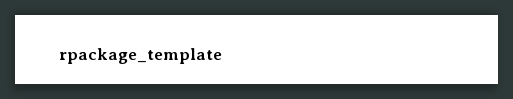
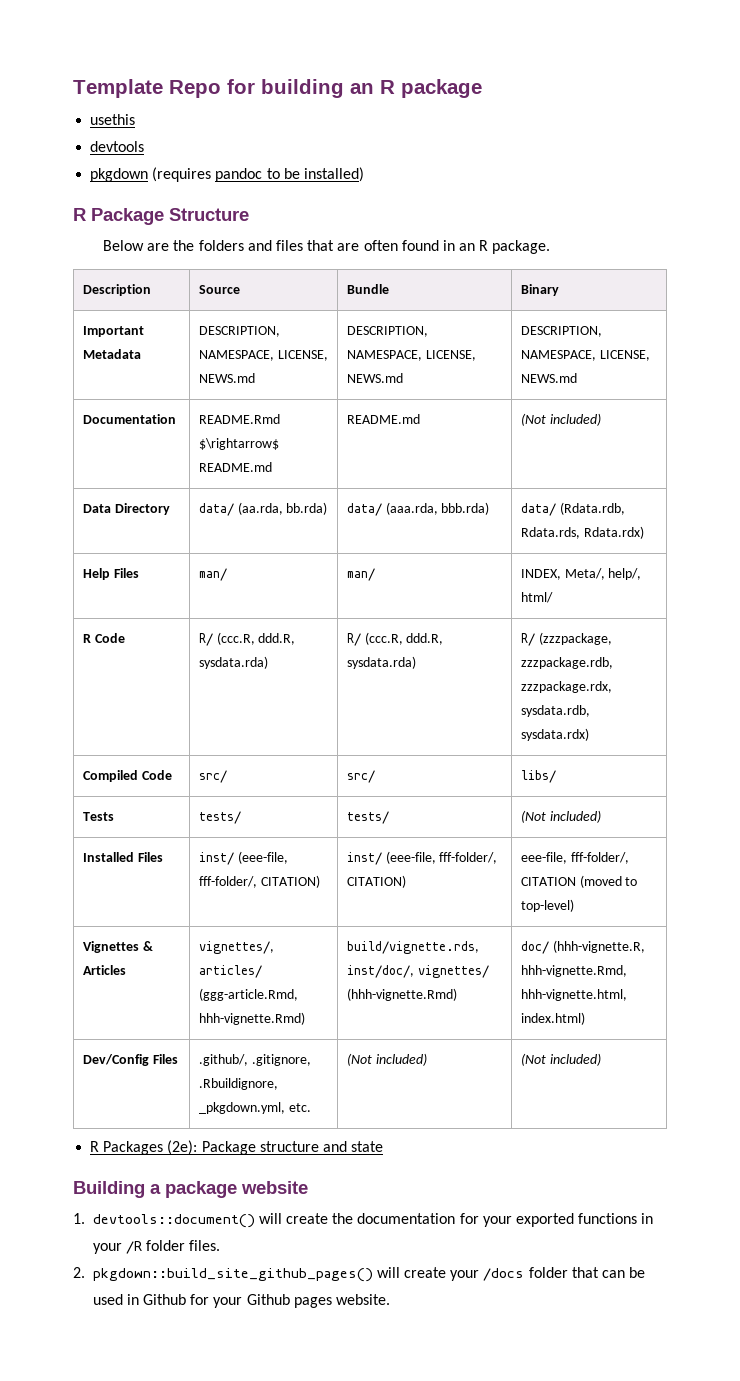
- rpackage_template
+ Template Repo for building an R package
+ usethis
+ devtools
+ pkgdown (requires pandoc to be installed)
+ R Package Structure
+ Below are the folders and files that are often found in an R package.
+ Description | Source | Bundle | Binary
+ Important Metadata | DESCRIPTION, NAMESPACE, LICENSE, NEWS.md | DESCRIPTION, NAMESPACE, LICENSE, NEWS.md | DESCRIPTION, NAMESPACE, LICENSE, NEWS.md
+ Documentation | README.Rmd $\rightarrow$ README.md | README.md | (Not included)
+ Data Directory | data/ (aa.rda, bb.rda) | data/ (aaa.rda, bbb.rda) | data/ (Rdata.rdb, Rdata.rds, Rdata.rdx)
+ Help Files | man/ | man/ | INDEX, Meta/, help/, html/
+ R Code | R/ (ccc.R, ddd.R, sysdata.rda) | R/ (ccc.R, ddd.R, sysdata.rda) | R/ (zzzpackage, zzzpackage.rdb, zzzpackage.rdx, sysdata.rdb, sysdata.rdx)
+ Compiled Code | src/ | src/ | libs/
+ Tests | tests/ | tests/ | (Not included)
+ Installed Files | inst/ (eee-file, fff-folder/, CITATION) | inst/ (eee-file, fff-folder/, CITATION) | eee-file, fff-folder/, CITATION (moved to top-level)
+ Vignettes & Articles | vignettes/, articles/ (ggg-article.Rmd, hhh-vignette.Rmd) | build/vignette.rds, inst/doc/, vignettes/ (hhh-vignette.Rmd) | doc/ (hhh-vignette.R, hhh-vignette.Rmd, hhh-vignette.html, index.html)
+ Dev/Config Files | .github/, .gitignore, .Rbuildignore, _pkgdown.yml, etc. | (Not included) | (Not included)
+ R Packages (2e): Package structure and state
+ Building a package website
+ 1. devtools::document() will create the documentation for your exported functions in your /R folder files.
+ 2. pkgdown::build_site_github_pages() will create your /docs folder that can be used in Github for your Github pages website.

